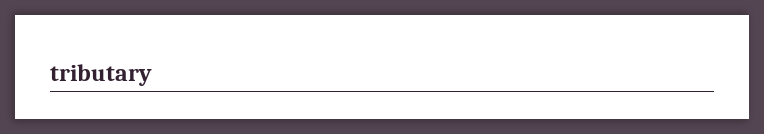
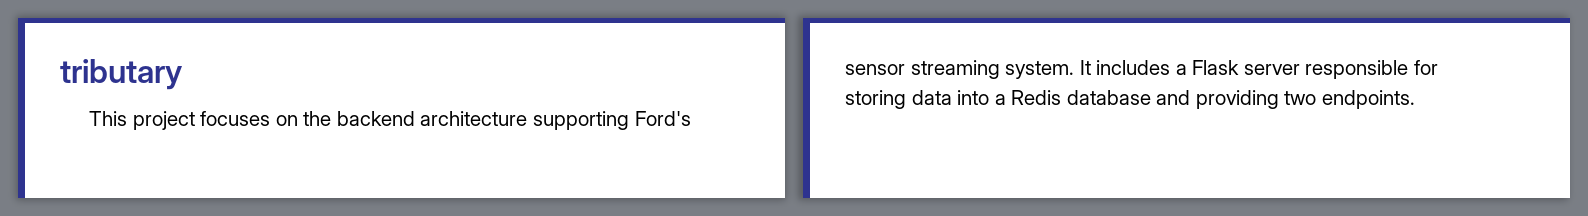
+ This project focuses on the backend architecture supporting Ford's sensor streaming system. It includes a Flask server responsible for storing data into a Redis database and providing two endpoints.

